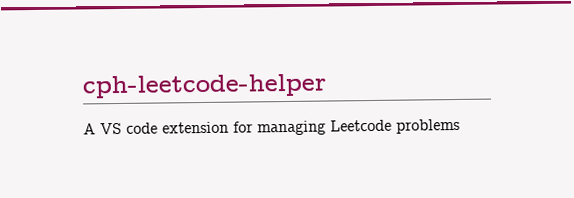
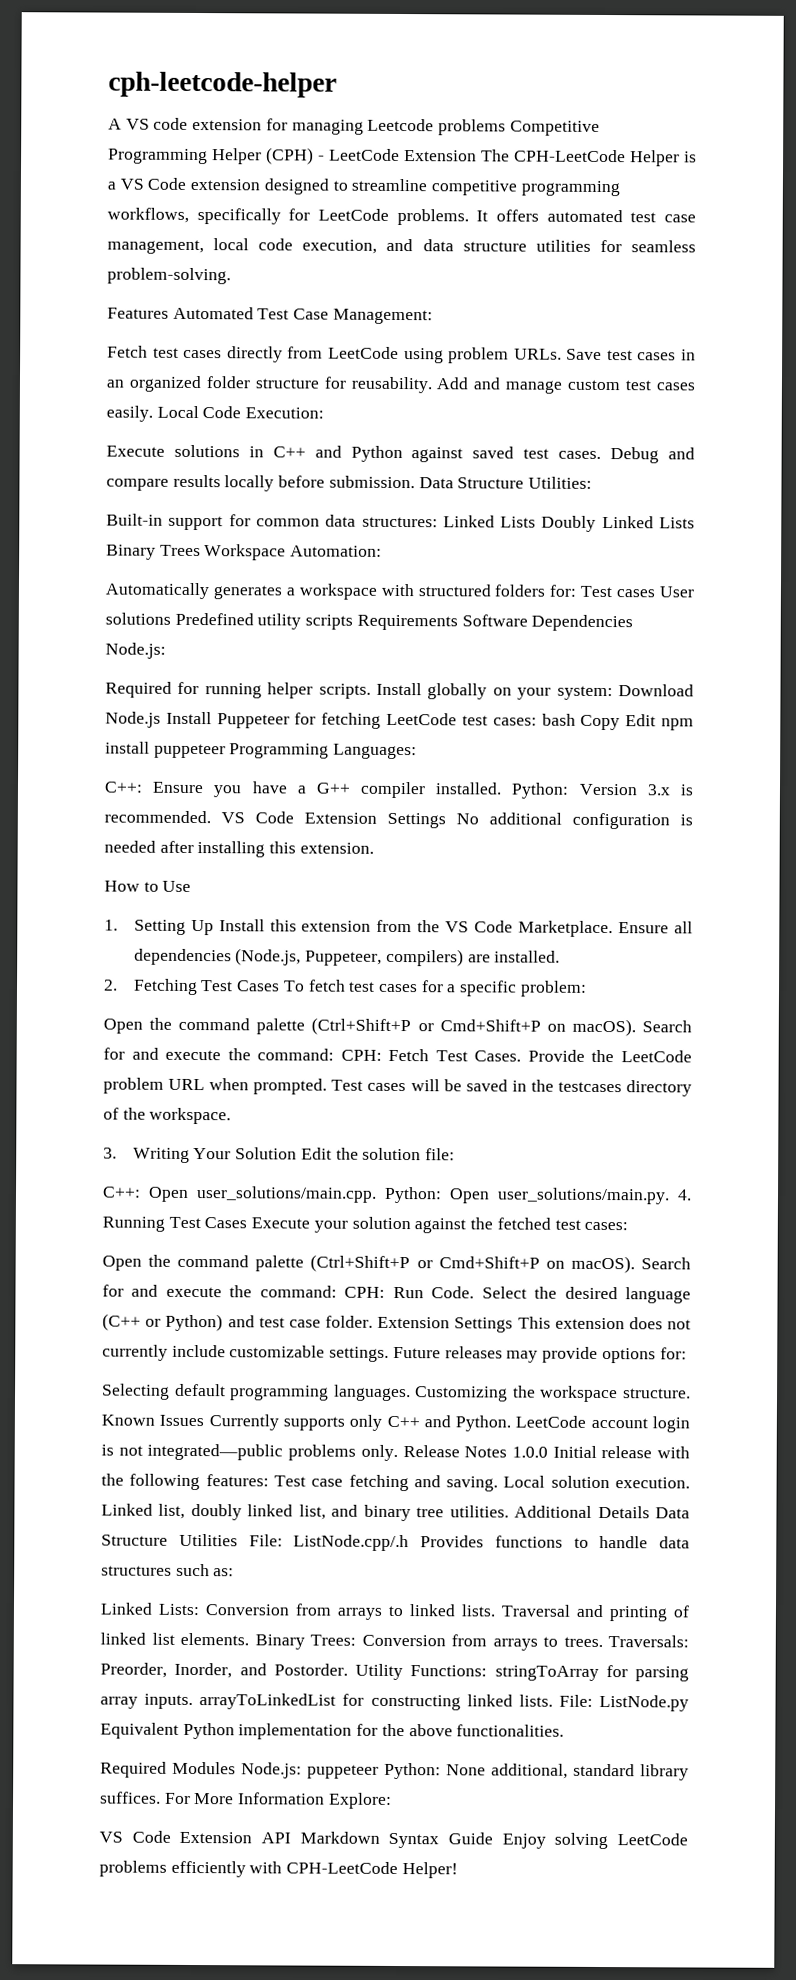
- A VS code extension for managing Leetcode problems
+ A VS code extension for managing Leetcode problems Competitive Programming Helper (CPH) - LeetCode Extension The CPH-LeetCode Helper is a VS Code extension designed to streamline competitive programming workflows, specifically for LeetCode problems. It offers automated test case management, local code execution, and data structure utilities for seamless problem-solving.
+ Features Automated Test Case Management:
+ Fetch test cases directly from LeetCode using problem URLs. Save test cases in an organized folder structure for reusability. Add and manage custom test cases easily. Local Code Execution:
+ Execute solutions in C++ and Python against saved test cases. Debug and compare results locally before submission. Data Structure Utilities:
+ Built-in support for common data structures: Linked Lists Doubly Linked Lists Binary Trees Workspace Automation:
+ Automatically generates a workspace with structured folders for: Test cases User solutions Predefined utility scripts Requirements Software Dependencies Node.js:
+ Required for running helper scripts. Install globally on your system: Download Node.js Install Puppeteer for fetching LeetCode test cases: bash Copy Edit npm install puppeteer Programming Languages:
+ C++: Ensure you have a G++ compiler installed. Python: Version 3.x is recommended. VS Code Extension Settings No additional configuration is needed after installing this extension.
+ How to Use
+ 1. Setting Up Install this extension from the VS Code Marketplace. Ensure all dependencies (Node.js, Puppeteer, compilers) are installed.
+ 2. Fetching Test Cases To fetch test cases for a specific problem:
+ Open the command palette (Ctrl+Shift+P or Cmd+Shift+P on macOS). Search for and execute the command: CPH: Fetch Test Cases. Provide the LeetCode problem URL when prompted. Test cases will be saved in the testcases directory of the workspace.
+ 3. Writing Your Solution Edit the solution file:
+ C++: Open user_solutions/main.cpp. Python: Open user_solutions/main.py. 4. Running Test Cases Execute your solution against the fetched test cases:
+ Open the command palette (Ctrl+Shift+P or Cmd+Shift+P on macOS). Search for and execute the command: CPH: Run Code. Select the desired language (C++ or Python) and test case folder. Extension Settings This extension does not currently include customizable settings. Future releases may provide options for:
+ Selecting default programming languages. Customizing the workspace structure. Known Issues Currently supports only C++ and Python. LeetCode account login is not integrated—public problems only. Release Notes 1.0.0 Initial release with the following features: Test case fetching and saving. Local solution execution. Linked list, doubly linked list, and binary tree utilities. Additional Details Data Structure Utilities File: ListNode.cpp/.h Provides functions to handle data structures such as:
+ Linked Lists: Conversion from arrays to linked lists. Traversal and printing of linked list elements. Binary Trees: Conversion from arrays to trees. Traversals: Preorder, Inorder, and Postorder. Utility Functions: stringToArray for parsing array inputs. arrayToLinkedList for constructing linked lists. File: ListNode.py Equivalent Python implementation for the above functionalities.
+ Required Modules Node.js: puppeteer Python: None additional, standard library suffices. For More Information Explore:
+ VS Code Extension API Markdown Syntax Guide Enjoy solving LeetCode problems efficiently with CPH-LeetCode Helper!

